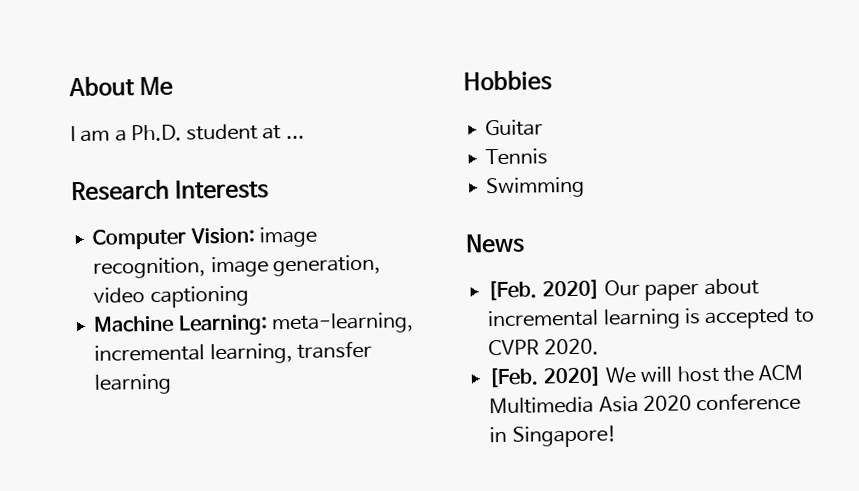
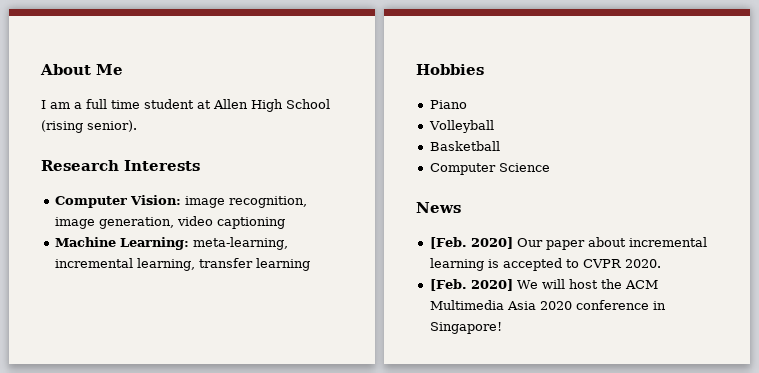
- I am a Ph.D. student at ...
+ I am a full time student at Allen High School (rising senior).
- Guitar
- Tennis
- Swimming
+ Piano
+ Volleyball
+ Basketball
+ Computer Science

